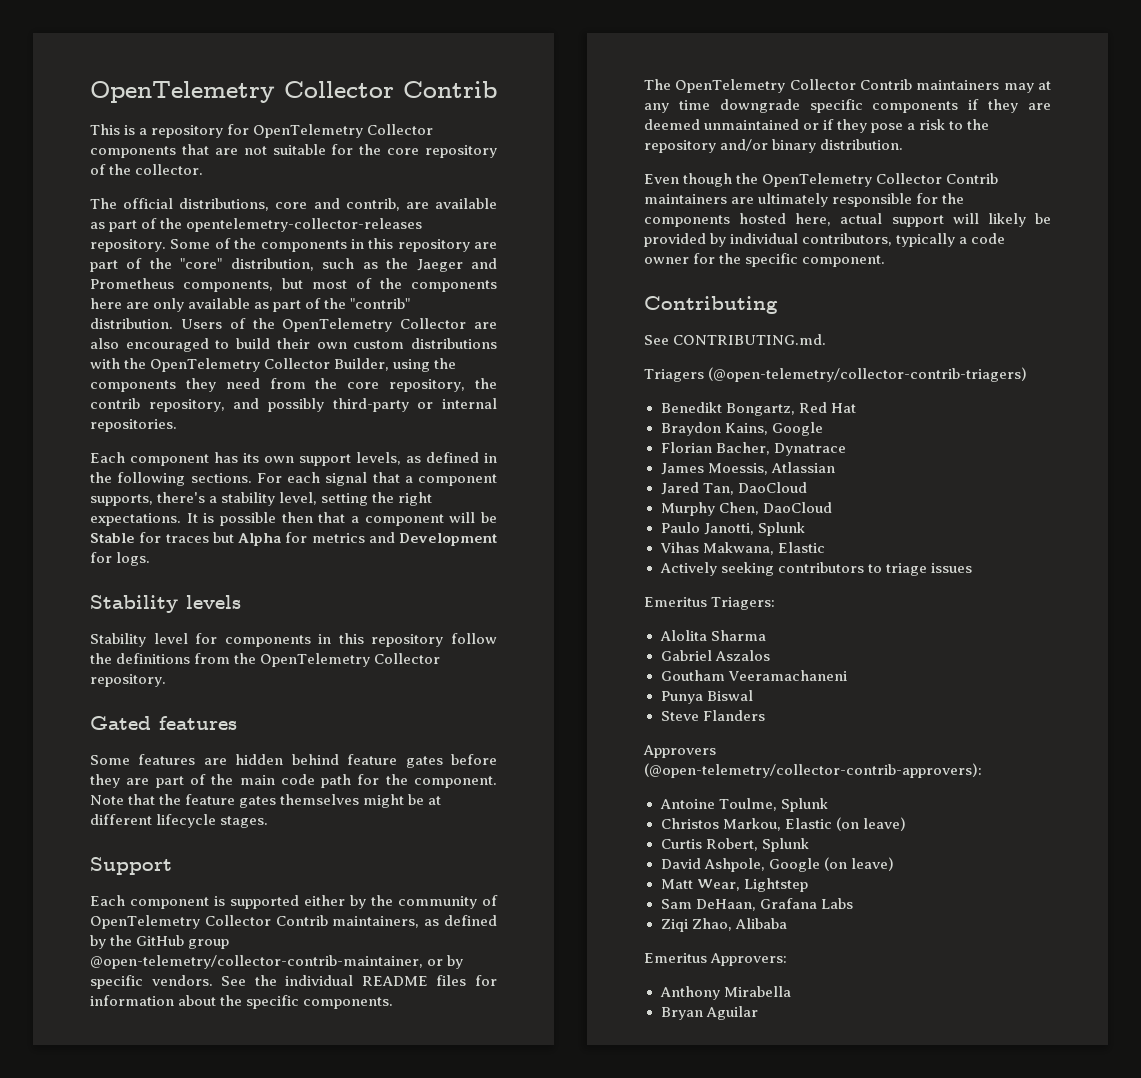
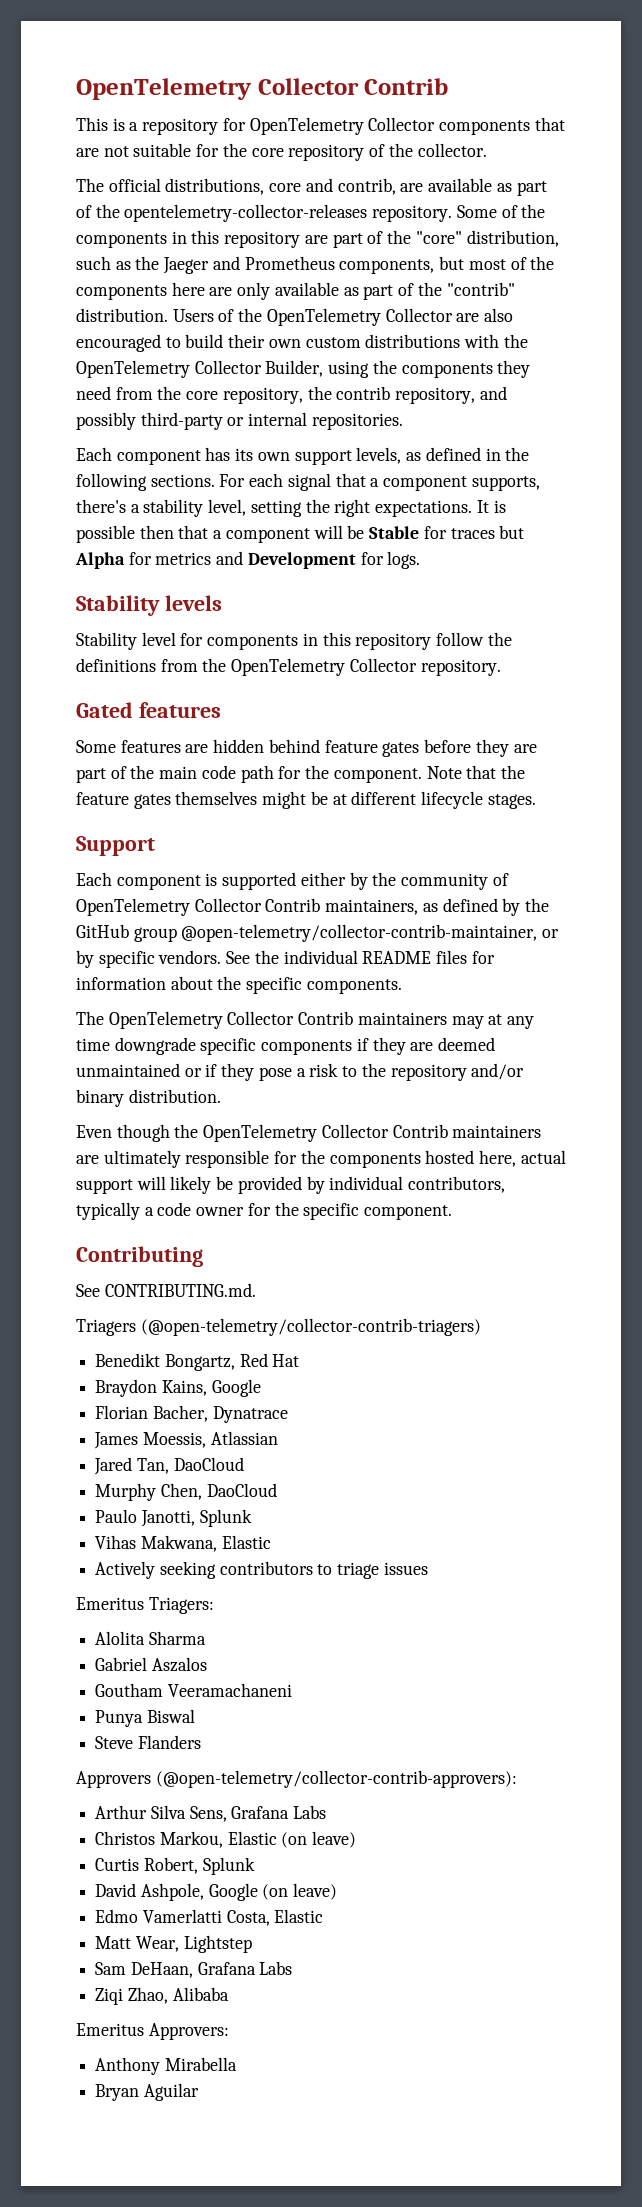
- Antoine Toulme, Splunk
+ Arthur Silva Sens, Grafana Labs
+ Edmo Vamerlatti Costa, Elastic

